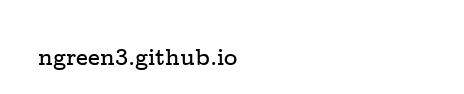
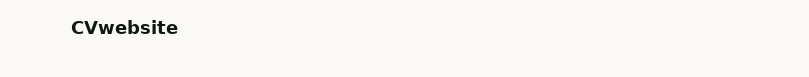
- ngreen3.github.io
+ CVwebsite

